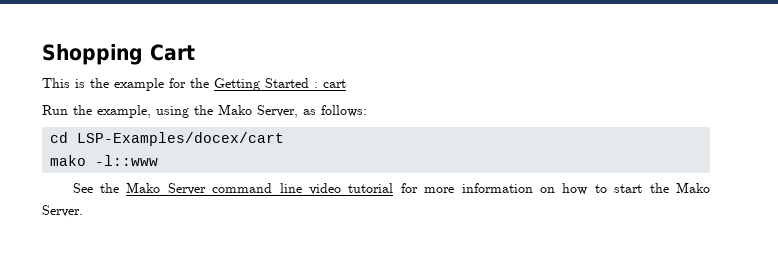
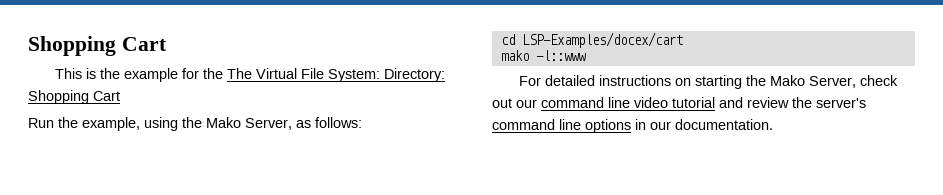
- This is the example for the Getting Started : cart
+ This is the example for the The Virtual File System: Directory: Shopping Cart
- See the Mako Server command line video tutorial for more information on how to start the Mako Server.
+ For detailed instructions on starting the Mako Server, check out our command line video tutorial and review the server's command line options in our documentation.

